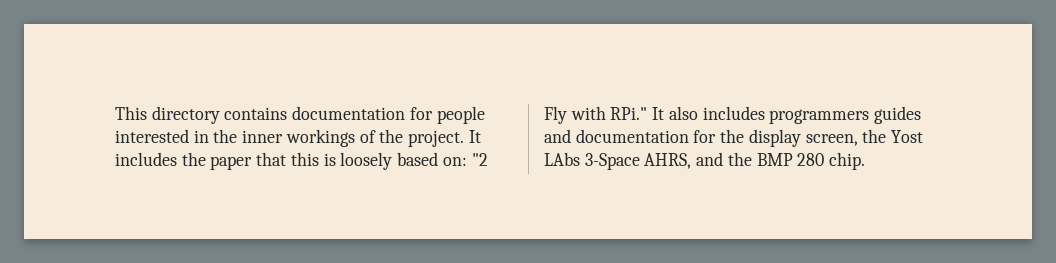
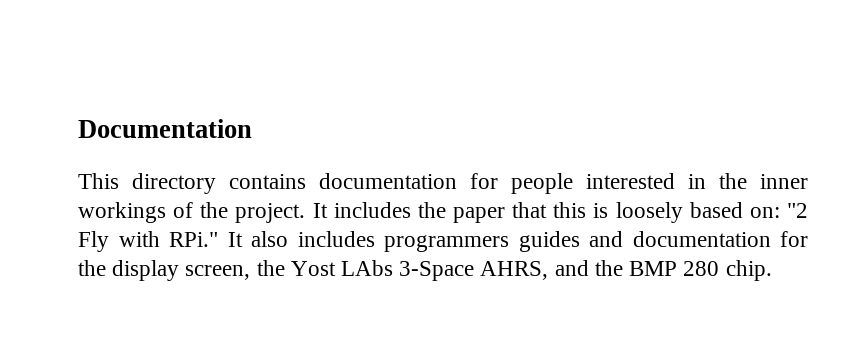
+ Documentation

